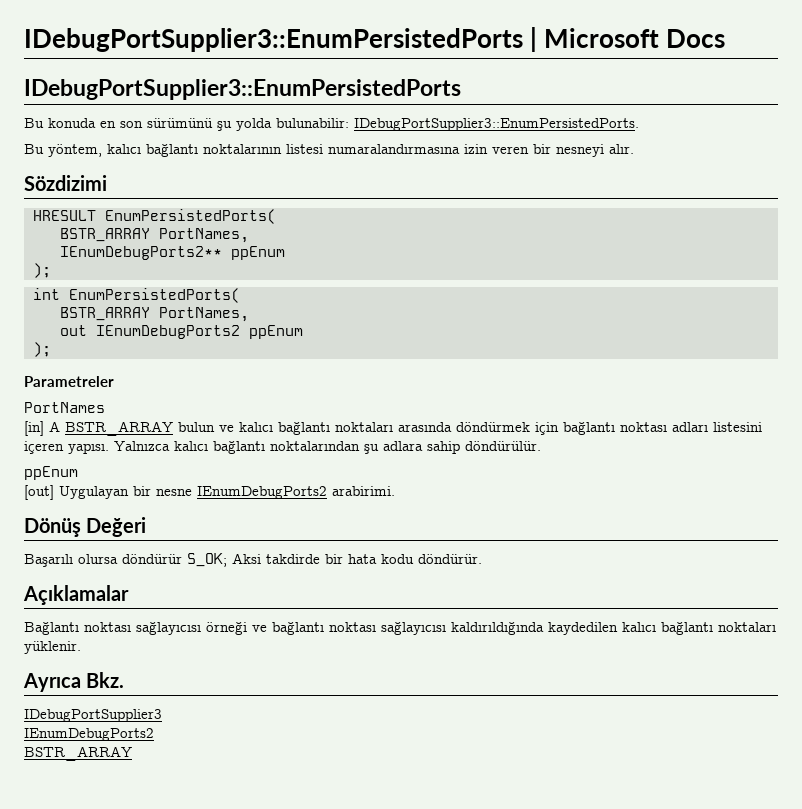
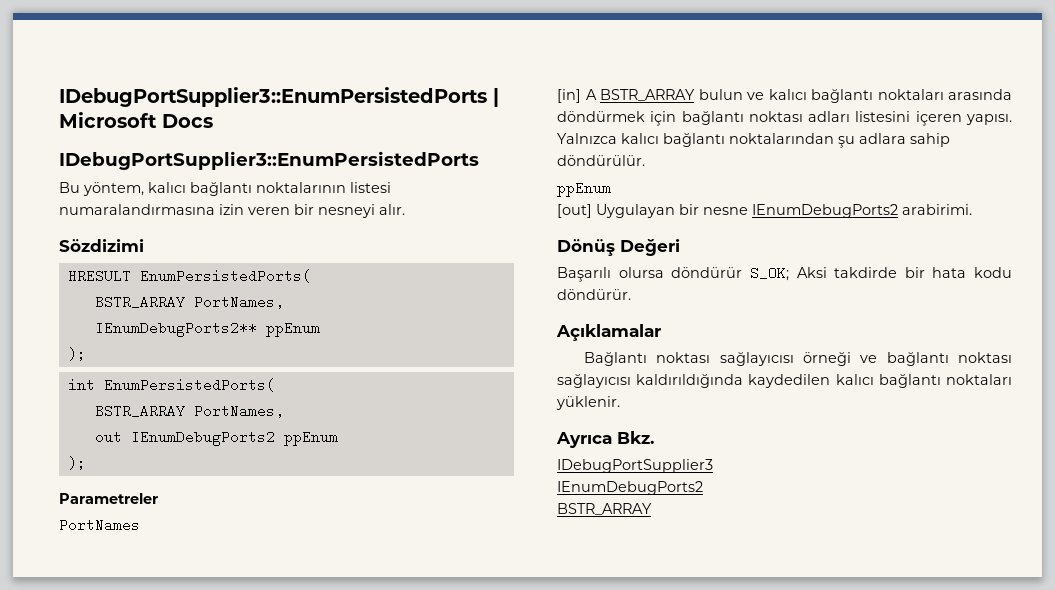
- Bu konuda en son sürümünü şu yolda bulunabilir: IDebugPortSupplier3::EnumPersistedPorts.

